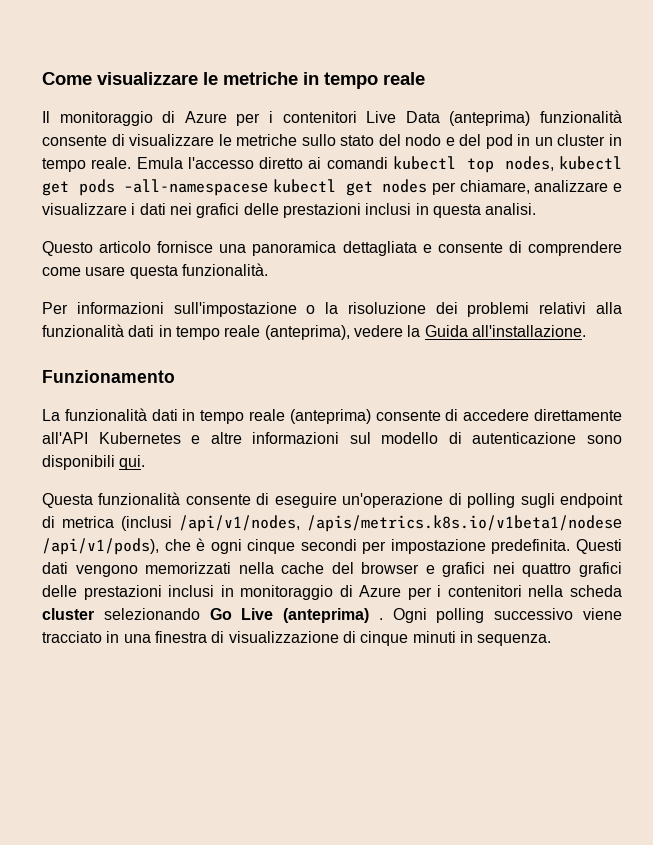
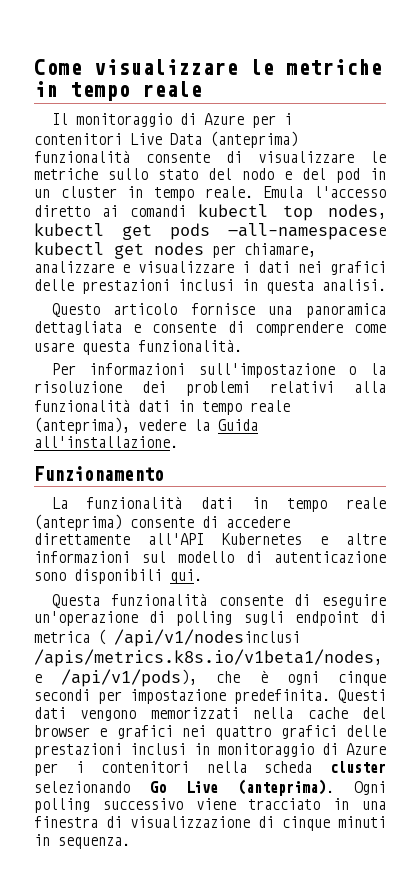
- Questa funzionalità consente di eseguire un'operazione di polling sugli endpoint di metrica (inclusi /api/v1/nodes, /apis/metrics.k8s.io/v1beta1/nodese /api/v1/pods), che è ogni cinque secondi per impostazione predefinita.
+ Questa funzionalità consente di eseguire un'operazione di polling sugli endpoint di metrica ( /api/v1/nodesinclusi /apis/metrics.k8s.io/v1beta1/nodes, e /api/v1/pods), che è ogni cinque secondi per impostazione predefinita.
- Questi dati vengono memorizzati nella cache del browser e grafici nei quattro grafici delle prestazioni inclusi in monitoraggio di Azure per i contenitori nella scheda cluster selezionando Go Live (anteprima) .
+ Questi dati vengono memorizzati nella cache del browser e grafici nei quattro grafici delle prestazioni inclusi in monitoraggio di Azure per i contenitori nella scheda cluster selezionando Go Live (anteprima).

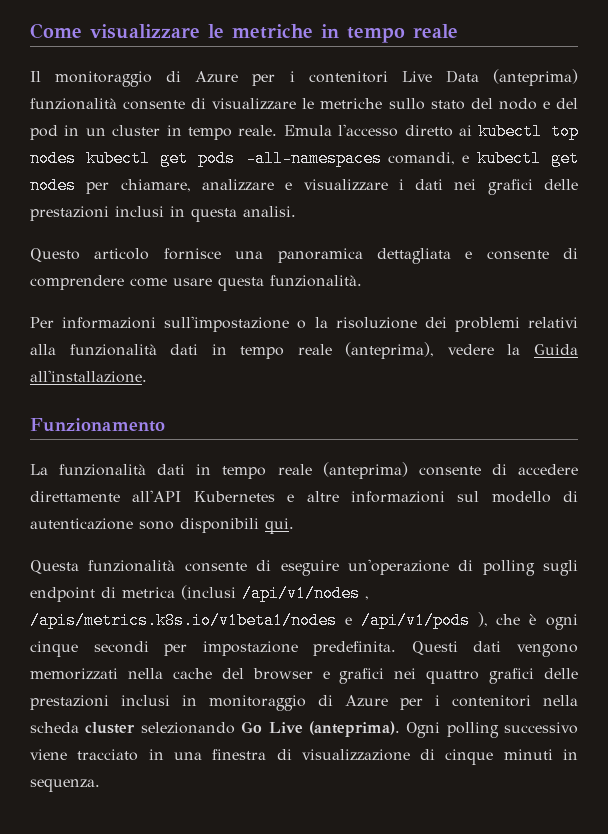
- Emula l'accesso diretto ai comandi kubectl top nodes, kubectl get pods –all-namespacese kubectl get nodes per chiamare, analizzare e visualizzare i dati nei grafici delle prestazioni inclusi in questa analisi.
+ Emula l'accesso diretto ai kubectl top nodes kubectl get pods –all-namespaces comandi, e kubectl get nodes per chiamare, analizzare e visualizzare i dati nei grafici delle prestazioni inclusi in questa analisi.
- Questa funzionalità consente di eseguire un'operazione di polling sugli endpoint di metrica ( /api/v1/nodesinclusi /apis/metrics.k8s.io/v1beta1/nodes, e /api/v1/pods), che è ogni cinque secondi per impostazione predefinita.
+ Questa funzionalità consente di eseguire un'operazione di polling sugli endpoint di metrica (inclusi /api/v1/nodes , /apis/metrics.k8s.io/v1beta1/nodes e /api/v1/pods ), che è ogni cinque secondi per impostazione predefinita.

